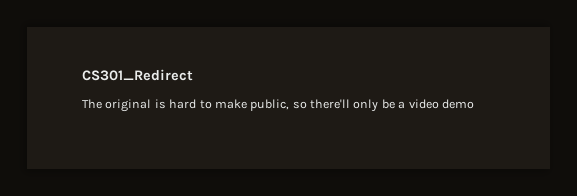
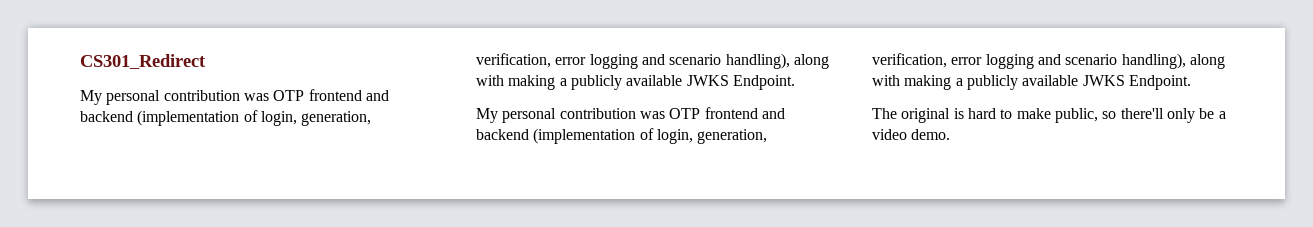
  CS301_Redirect
+ My personal contribution was OTP frontend and backend (implementation of login, generation, verification, error logging and scenario handling), along with making a publicly available JWKS Endpoint.
+ My personal contribution was OTP frontend and backend (implementation of login, generation, verification, error logging and scenario handling), along with making a publicly available JWKS Endpoint.
- The original is hard to make public, so there'll only be a video demo
+ The original is hard to make public, so there'll only be a video demo.

